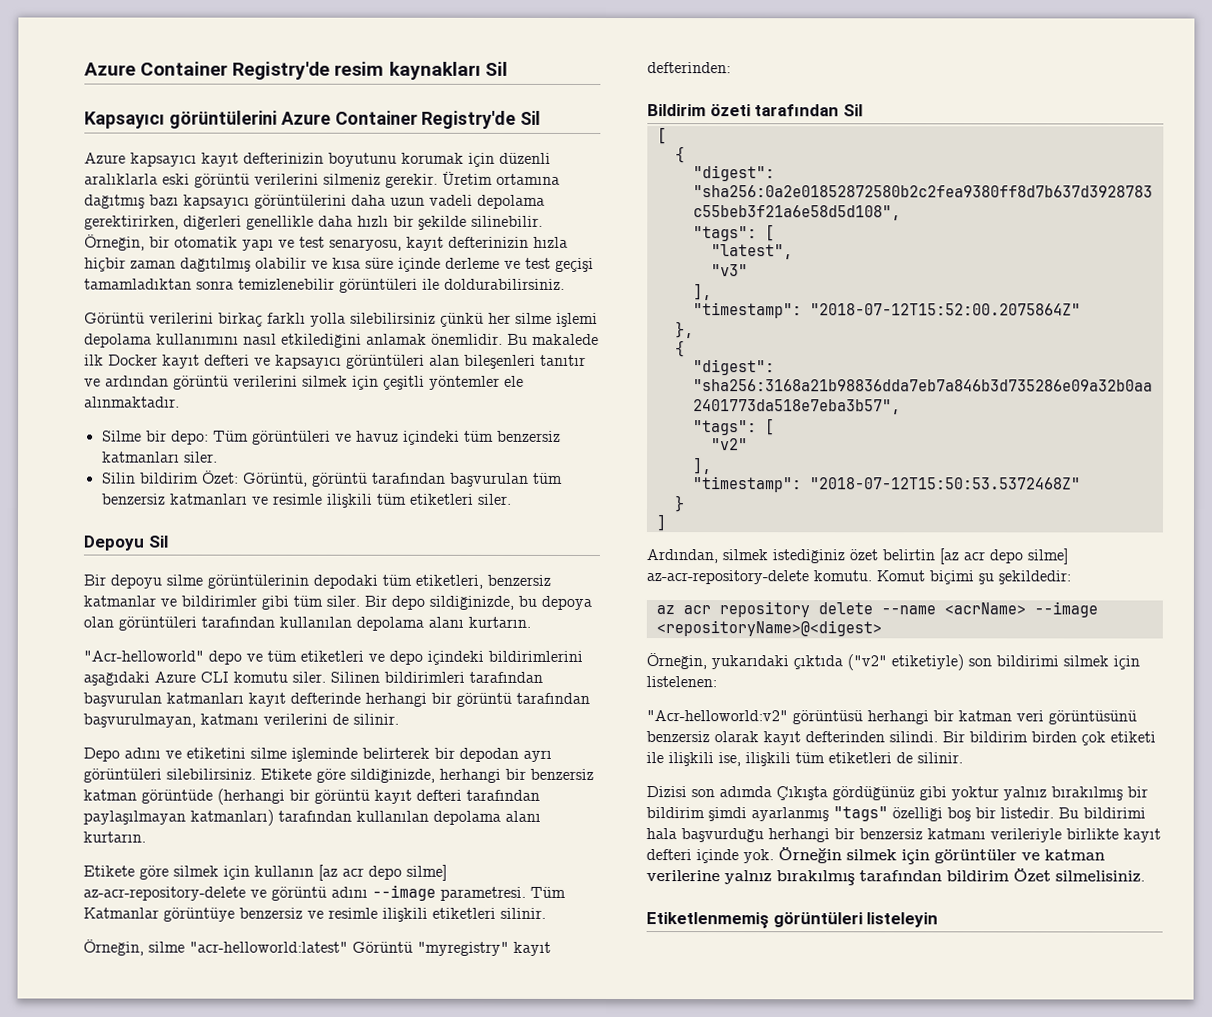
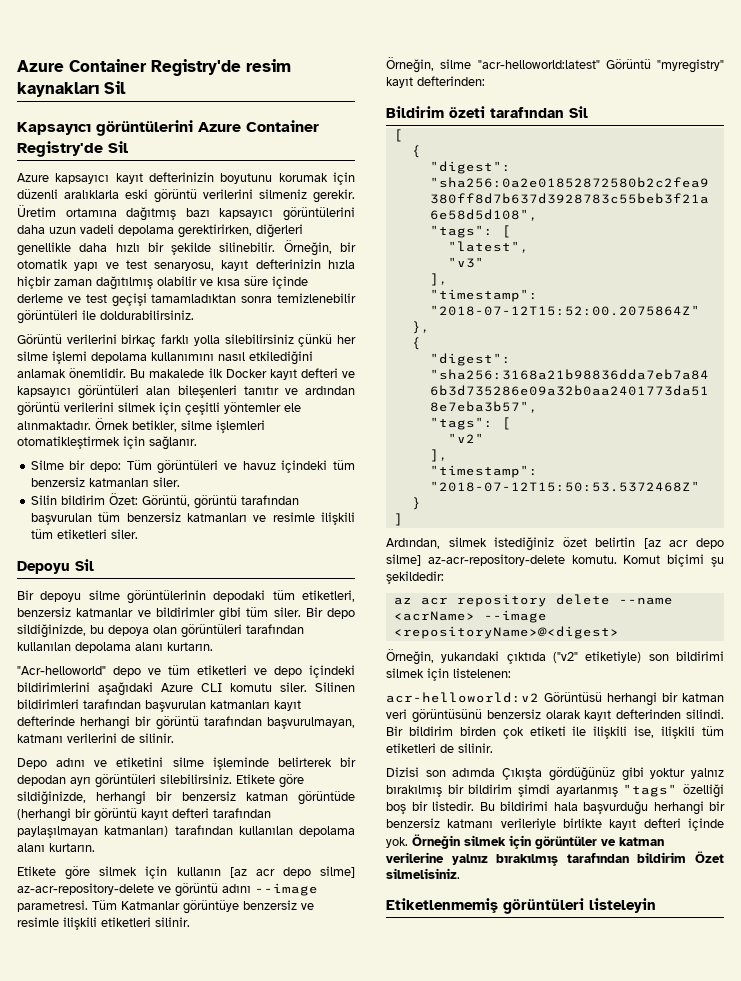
+ Örnek betikler, silme işlemleri otomatikleştirmek için sağlanır.
- "Acr-helloworld:v2" görüntüsü herhangi bir katman veri görüntüsünü benzersiz olarak kayıt defterinden silindi.
+ acr-helloworld:v2 Görüntüsü herhangi bir katman veri görüntüsünü benzersiz olarak kayıt defterinden silindi.

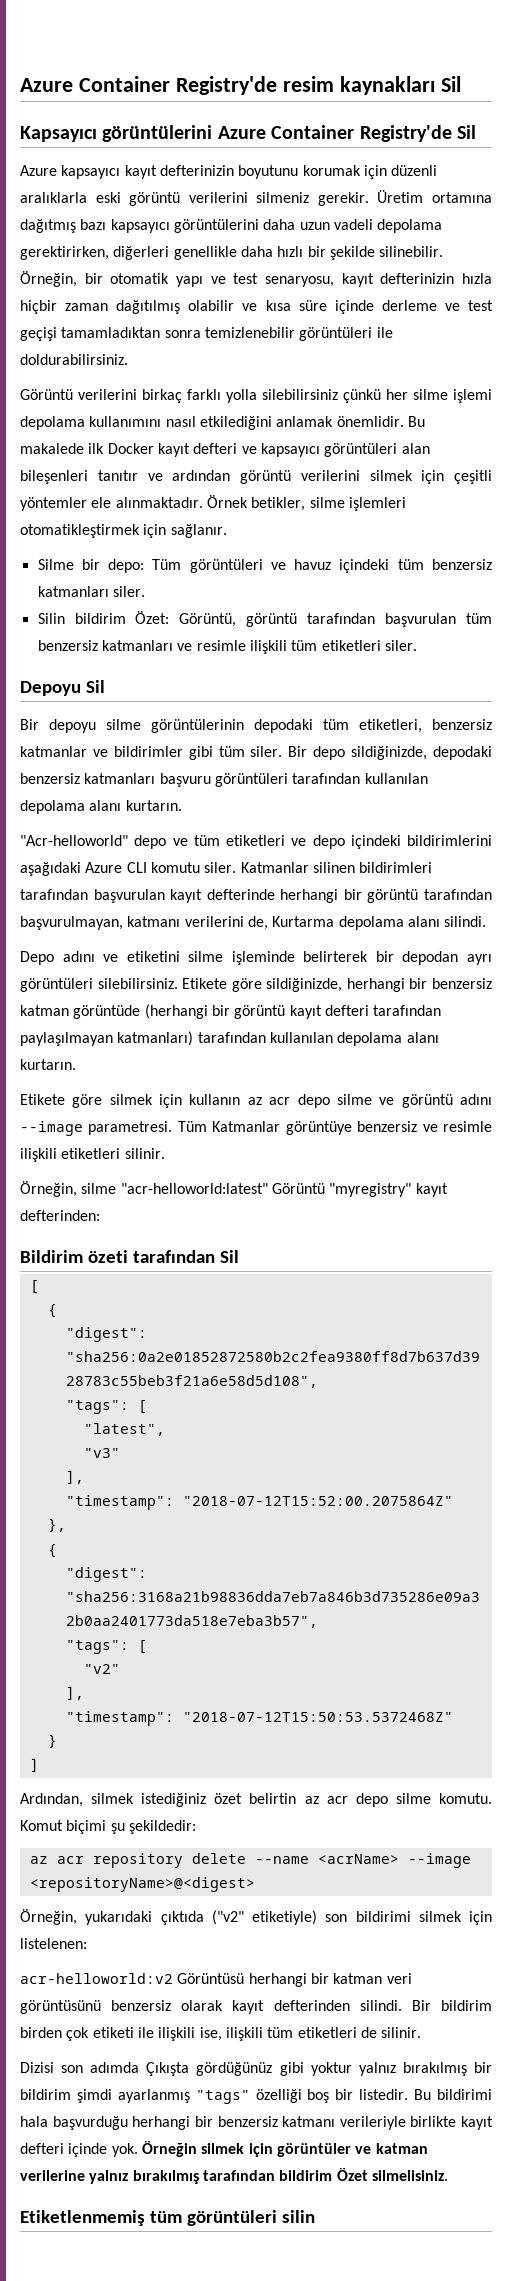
- Bir depo sildiğinizde, bu depoya olan görüntüleri tarafından kullanılan depolama alanı kurtarın.
+ Bir depo sildiğinizde, depodaki benzersiz katmanları başvuru görüntüleri tarafından kullanılan depolama alanı kurtarın.
- Silinen bildirimleri tarafından başvurulan katmanları kayıt defterinde herhangi bir görüntü tarafından başvurulmayan, katmanı verilerini de silinir.
+ Katmanlar silinen bildirimleri tarafından başvurulan kayıt defterinde herhangi bir görüntü tarafından başvurulmayan, katmanı verilerini de, Kurtarma depolama alanı silindi.
- Etikete göre silmek için kullanın [az acr depo silme] az-acr-repository-delete ve görüntü adını --image parametresi.
+ Etikete göre silmek için kullanın az acr depo silme ve görüntü adını --image parametresi.
- Ardından, silmek istediğiniz özet belirtin [az acr depo silme] az-acr-repository-delete komutu.
+ Ardından, silmek istediğiniz özet belirtin az acr depo silme komutu.
- Etiketlenmemiş görüntüleri listeleyin
+ Etiketlenmemiş tüm görüntüleri silin

